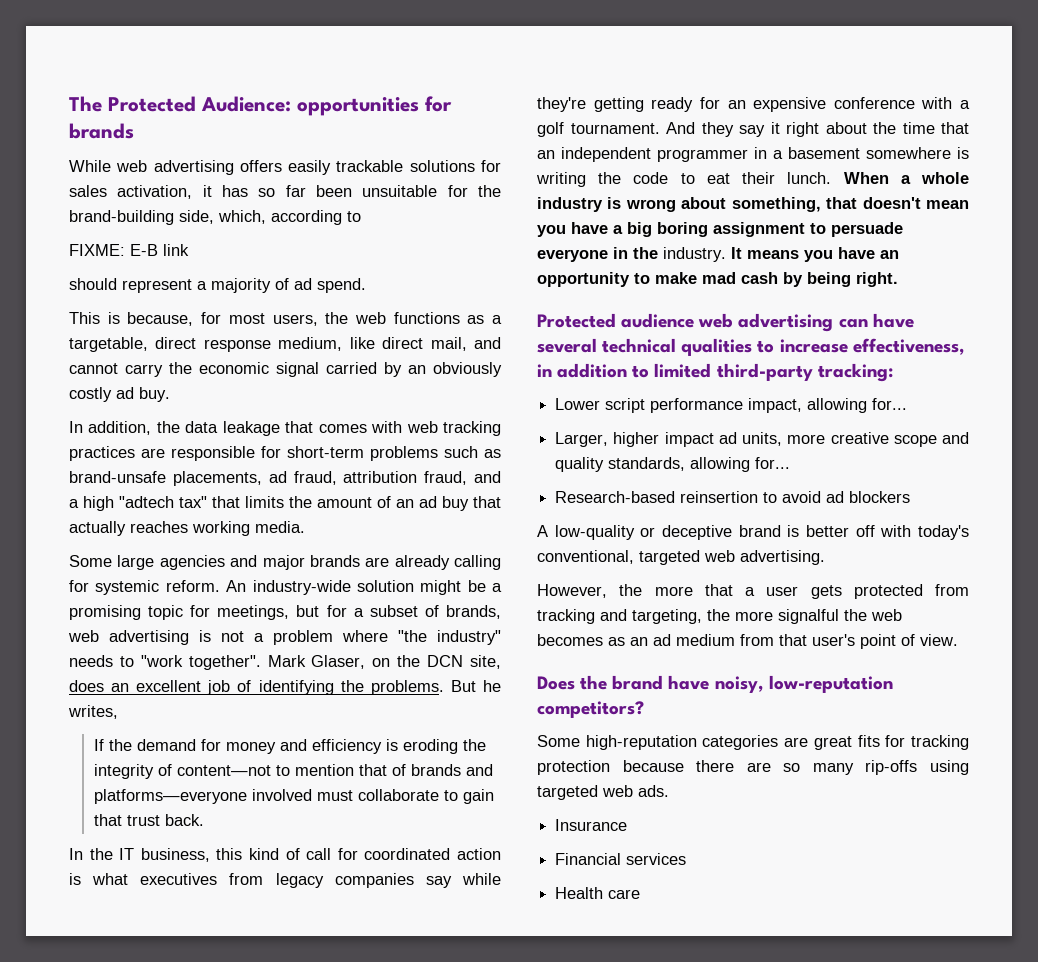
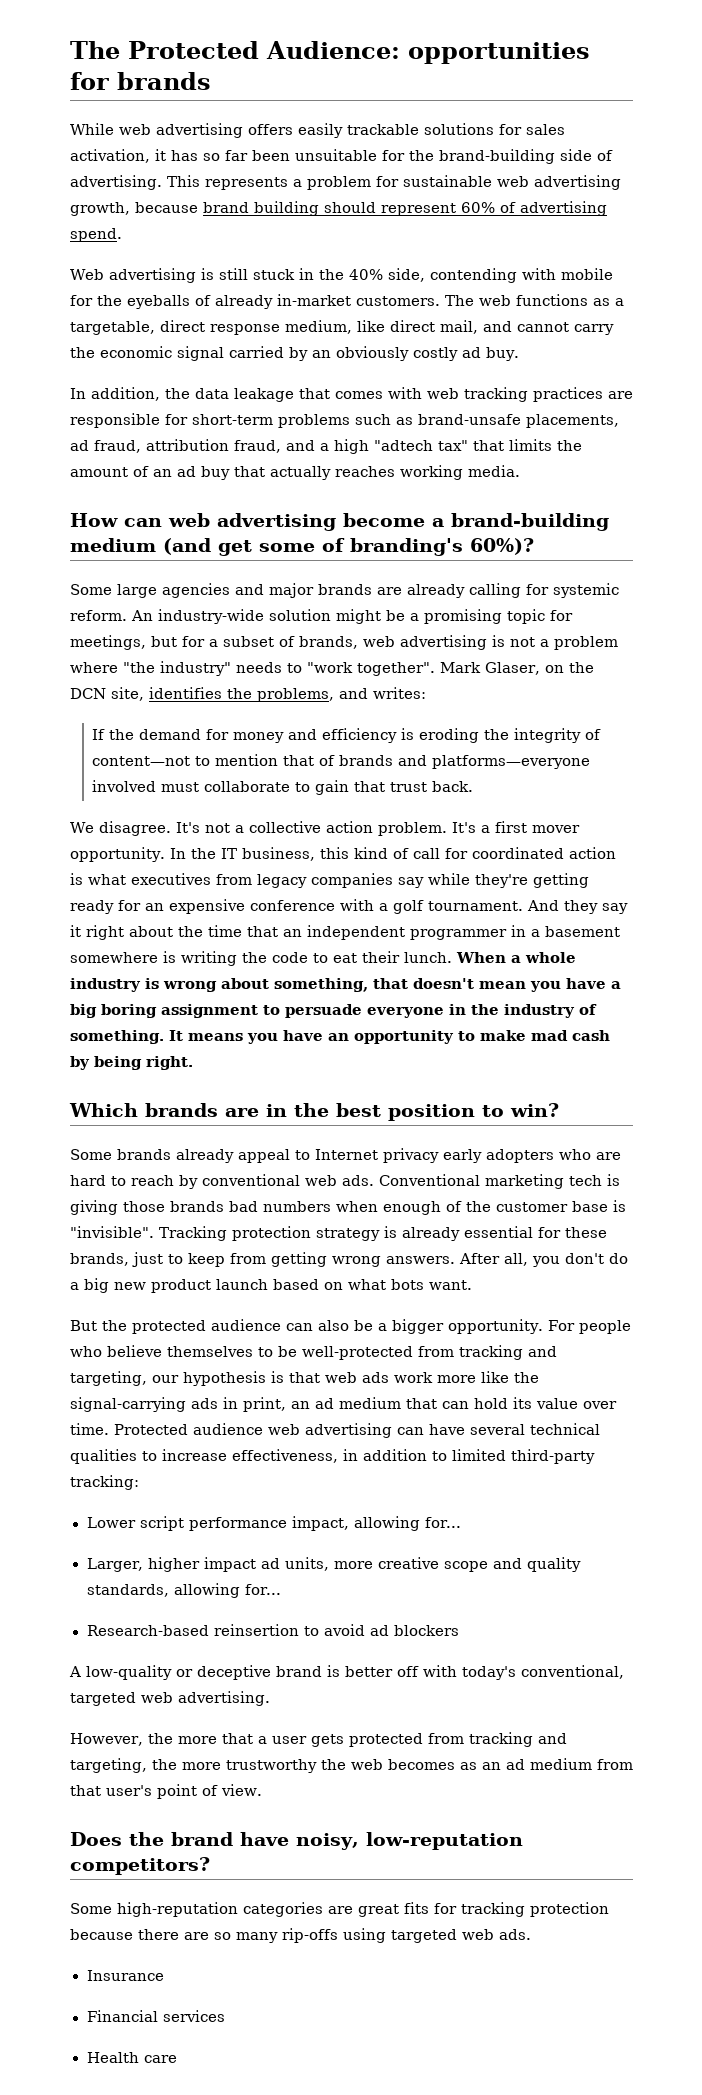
- While web advertising offers easily trackable solutions for sales activation, it has so far been unsuitable for the brand-building side, which, according to
- FIXME: E-B link
- should represent a majority of ad spend.
- This is because, for most users, the web functions as a targetable, direct response medium, like direct mail, and cannot carry the economic signal carried by an obviously costly ad buy.
+ While web advertising offers easily trackable solutions for sales activation, it has so far been unsuitable for the brand-building side of advertising. This represents a problem for sustainable web advertising growth, because brand building should represent 60% of advertising spend.
+ Web advertising is still stuck in the 40% side, contending with mobile for the eyeballs of already in-market customers. The web functions as a targetable, direct response medium, like direct mail, and cannot carry the economic signal carried by an obviously costly ad buy.
+ How can web advertising become a brand-building medium (and get some of branding's 60%)?
- Mark Glaser, on the DCN site, does an excellent job of identifying the problems. But he writes,
+ Mark Glaser, on the DCN site, identifies the problems, and writes:
+ We disagree. It's not a collective action problem. It's a first mover opportunity.
- When a whole industry is wrong about something, that doesn't mean you have a big boring assignment to persuade everyone in the industry.
+ When a whole industry is wrong about something, that doesn't mean you have a big boring assignment to persuade everyone in the industry of something.
+ Which brands are in the best position to win?
+ Some brands already appeal to Internet privacy early adopters who are hard to reach by conventional web ads. Conventional marketing tech is giving those brands bad numbers when enough of the customer base is "invisible". Tracking protection strategy is already essential for these brands, just to keep from getting wrong answers. After all, you don't do a big new product launch based on what bots want.
+ But the protected audience can also be a bigger opportunity. For people who believe themselves to be well-protected from tracking and targeting, our hypothesis is that web ads work more like the signal-carrying ads in print, an ad medium that can hold its value over time.
- However, the more that a user gets protected from tracking and targeting, the more signalful the web becomes as an ad medium from that user's point of view.
+ However, the more that a user gets protected from tracking and targeting, the more trustworthy the web becomes as an ad medium from that user's point of view.

